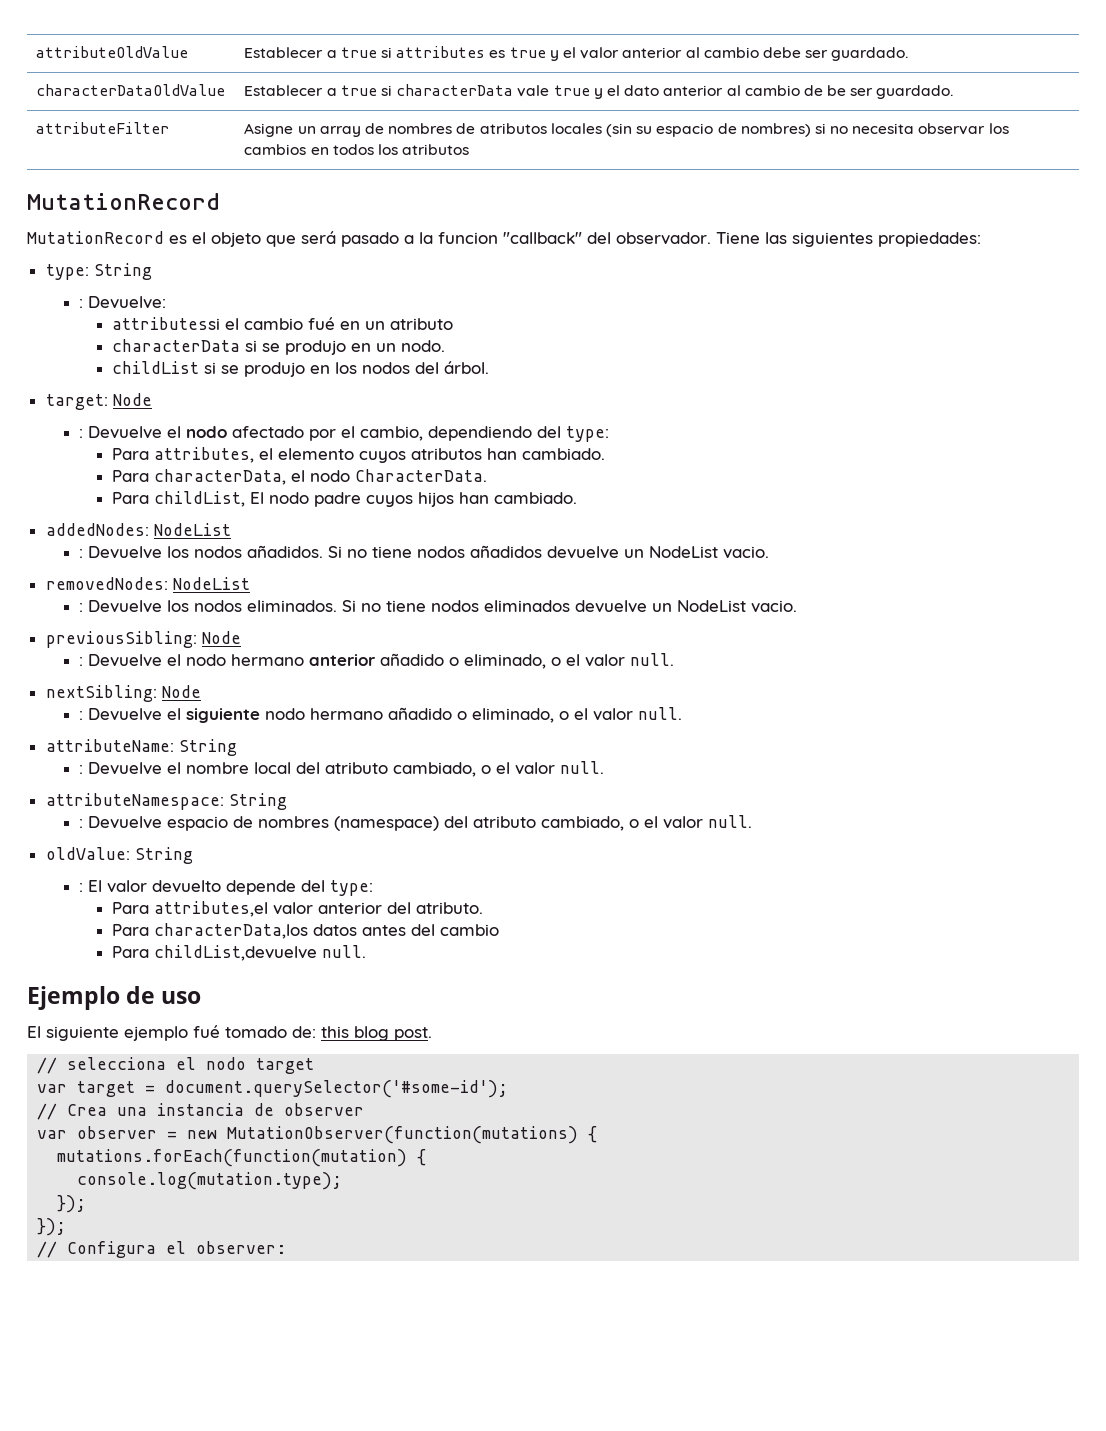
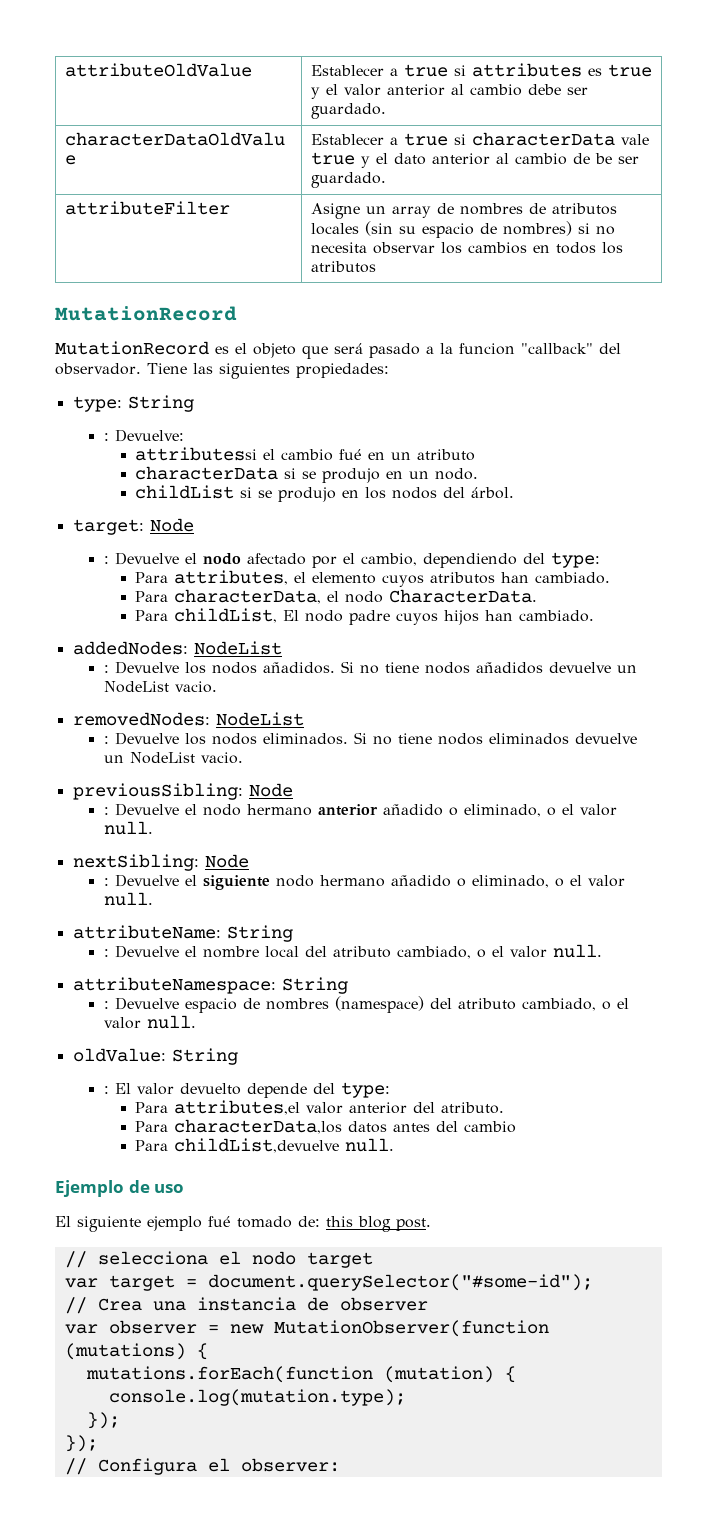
- var target = document.querySelector('#some-id');
+ var target = document.querySelector("#some-id");
- var observer = new MutationObserver(function(mutations) {
- mutations.forEach(function(mutation) {
+ var observer = new MutationObserver(function (mutations) {
+ mutations.forEach(function (mutation) {

